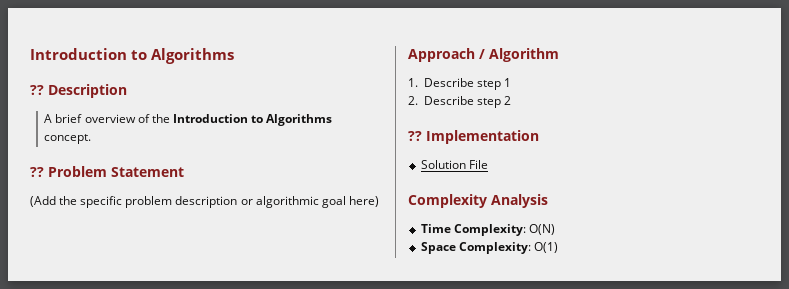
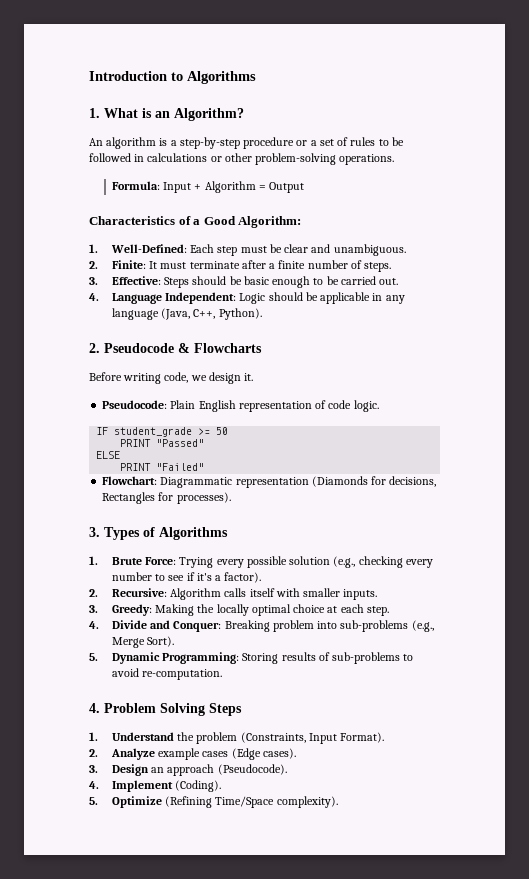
- ?? Description
- A brief overview of the Introduction to Algorithms concept.
- ?? Problem Statement
- (Add the specific problem description or algorithmic goal here)
- Approach / Algorithm
- 1. Describe step 1
- 2. Describe step 2
- ?? Implementation
- Solution File
- Complexity Analysis
- Time Complexity: O(N)
- Space Complexity: O(1)
+ 1. What is an Algorithm?
+ An algorithm is a step-by-step procedure or a set of rules to be followed in calculations or other problem-solving operations.
+ Formula: Input + Algorithm = Output
+ Characteristics of a Good Algorithm:
+ 1. Well-Defined: Each step must be clear and unambiguous.
+ 2. Finite: It must terminate after a finite number of steps.
+ 3. Effective: Steps should be basic enough to be carried out.
+ 4. Language Independent: Logic should be applicable in any language (Java, C++, Python).
+ 2. Pseudocode & Flowcharts
+ Before writing code, we design it.
+ Pseudocode: Plain English representation of code logic.
+ IF student_grade >= 50
+ PRINT "Passed"
+ ELSE
+ PRINT "Failed"
+ Flowchart: Diagrammatic representation (Diamonds for decisions, Rectangles for processes).
+ 3. Types of Algorithms
+ 1. Brute Force: Trying every possible solution (e.g., checking every number to see if it's a factor).
+ 2. Recursive: Algorithm calls itself with smaller inputs.
+ 3. Greedy: Making the locally optimal choice at each step.
+ 4. Divide and Conquer: Breaking problem into sub-problems (e.g., Merge Sort).
+ 5. Dynamic Programming: Storing results of sub-problems to avoid re-computation.
+ 4. Problem Solving Steps
+ 1. Understand the problem (Constraints, Input Format).
+ 2. Analyze example cases (Edge cases).
+ 3. Design an approach (Pseudocode).
+ 4. Implement (Coding).
+ 5. Optimize (Refining Time/Space complexity).

